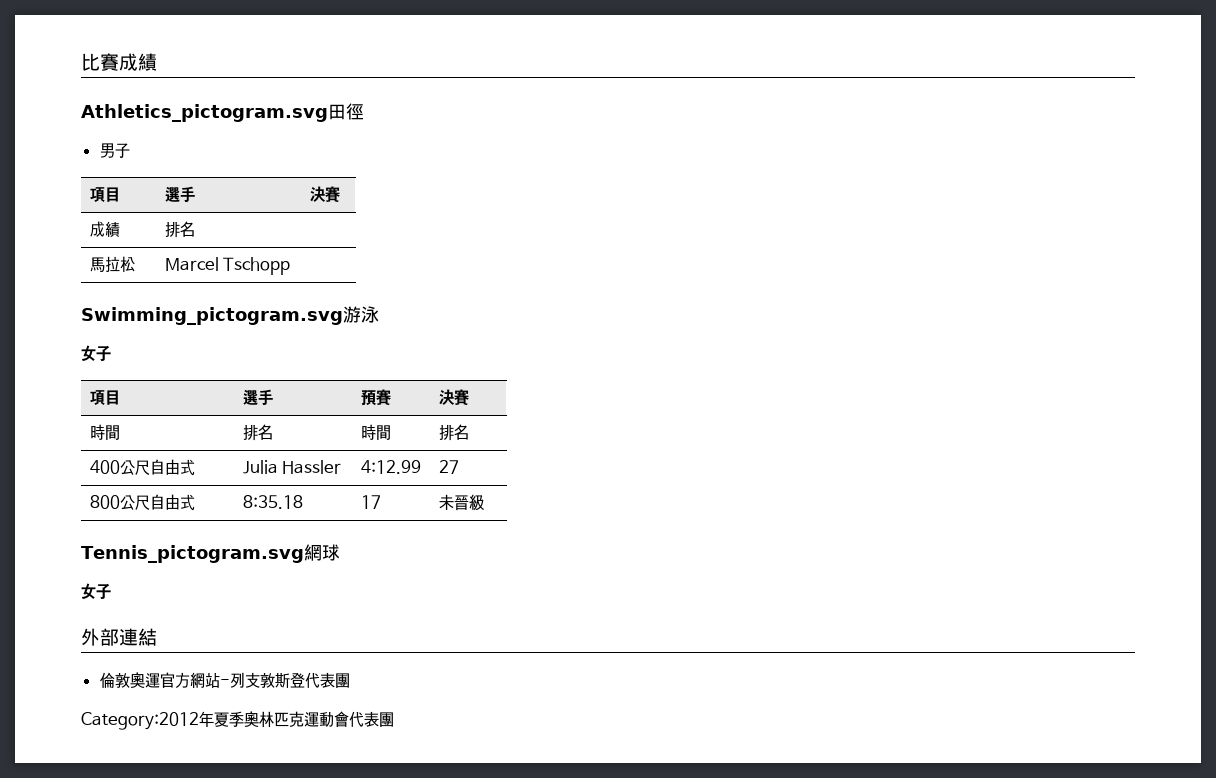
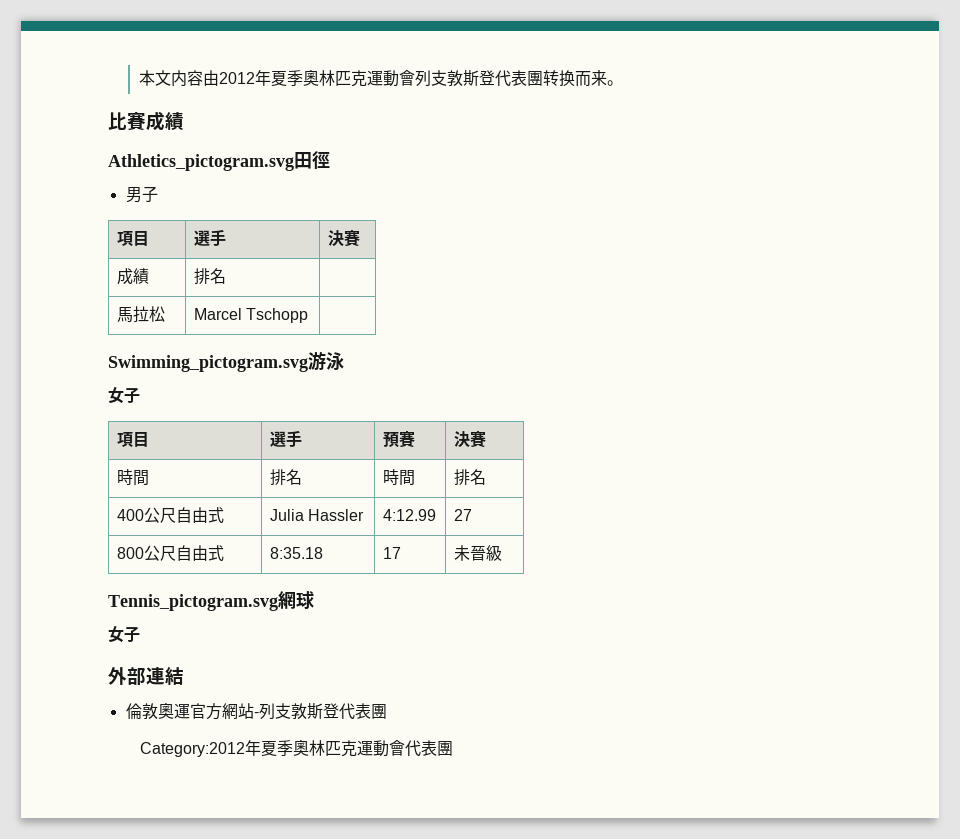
+ 本文内容由2012年夏季奧林匹克運動會列支敦斯登代表團转换而来。

